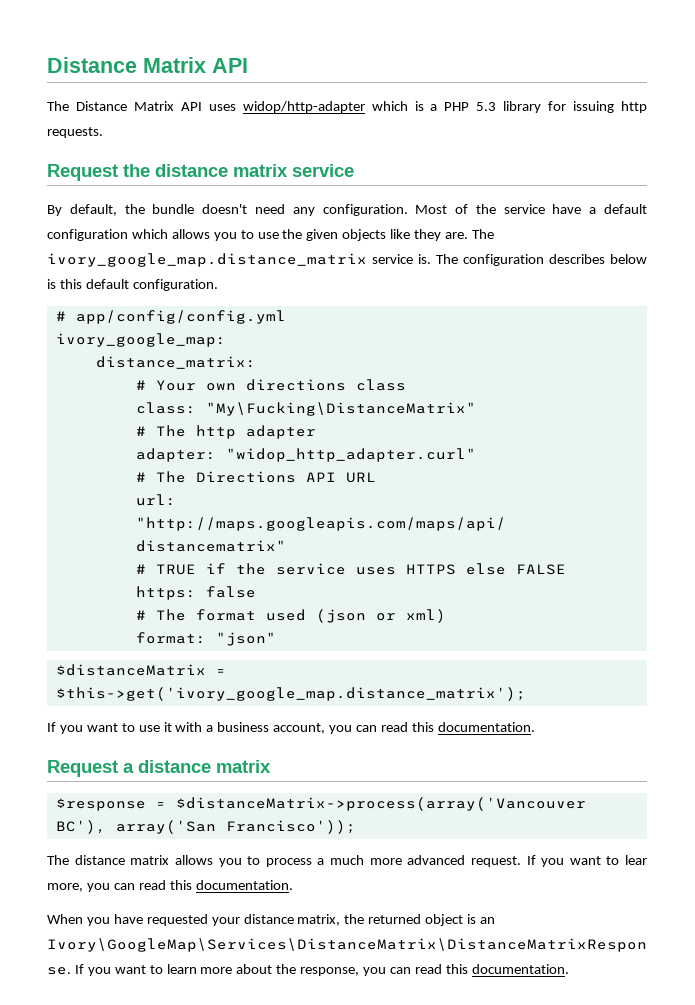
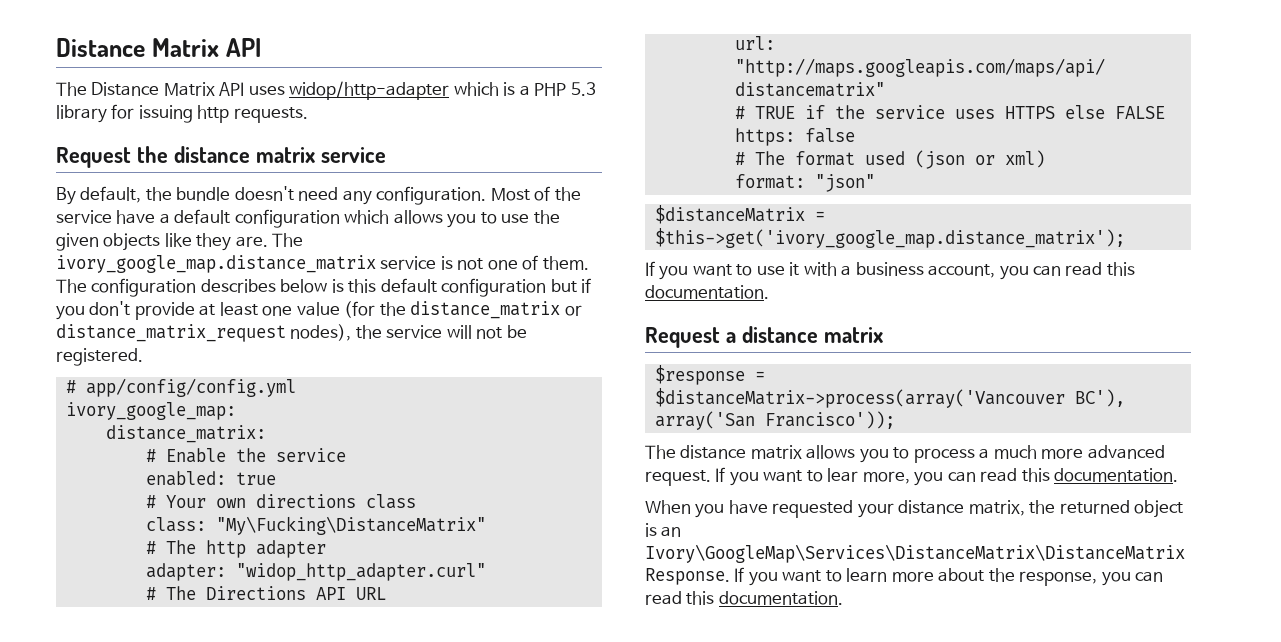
- The ivory_google_map.distance_matrix service is.
+ The ivory_google_map.distance_matrix service is not one of them.
- The configuration describes below is this default configuration.
+ The configuration describes below is this default configuration but if you don't provide at least one value (for the distance_matrix or distance_matrix_request nodes), the service will not be registered.
  # app/config/config.yml
  ivory_google_map:
  distance_matrix:
+ # Enable the service
+ enabled: true

